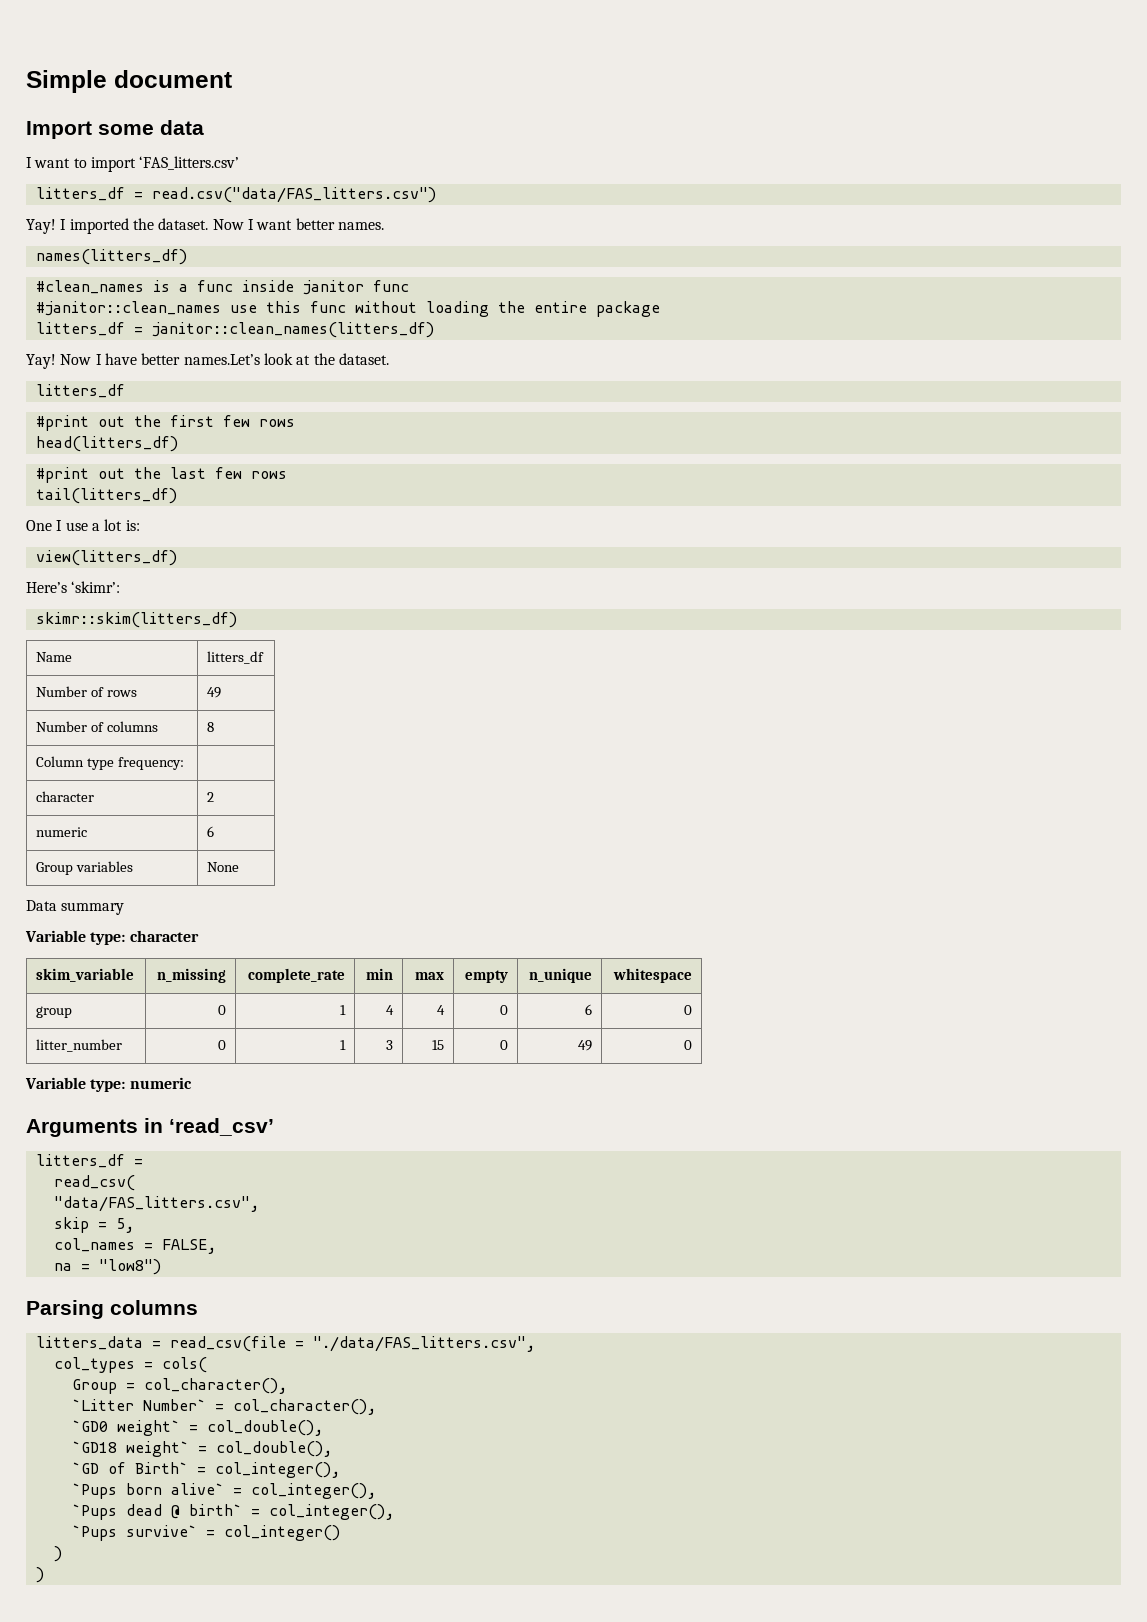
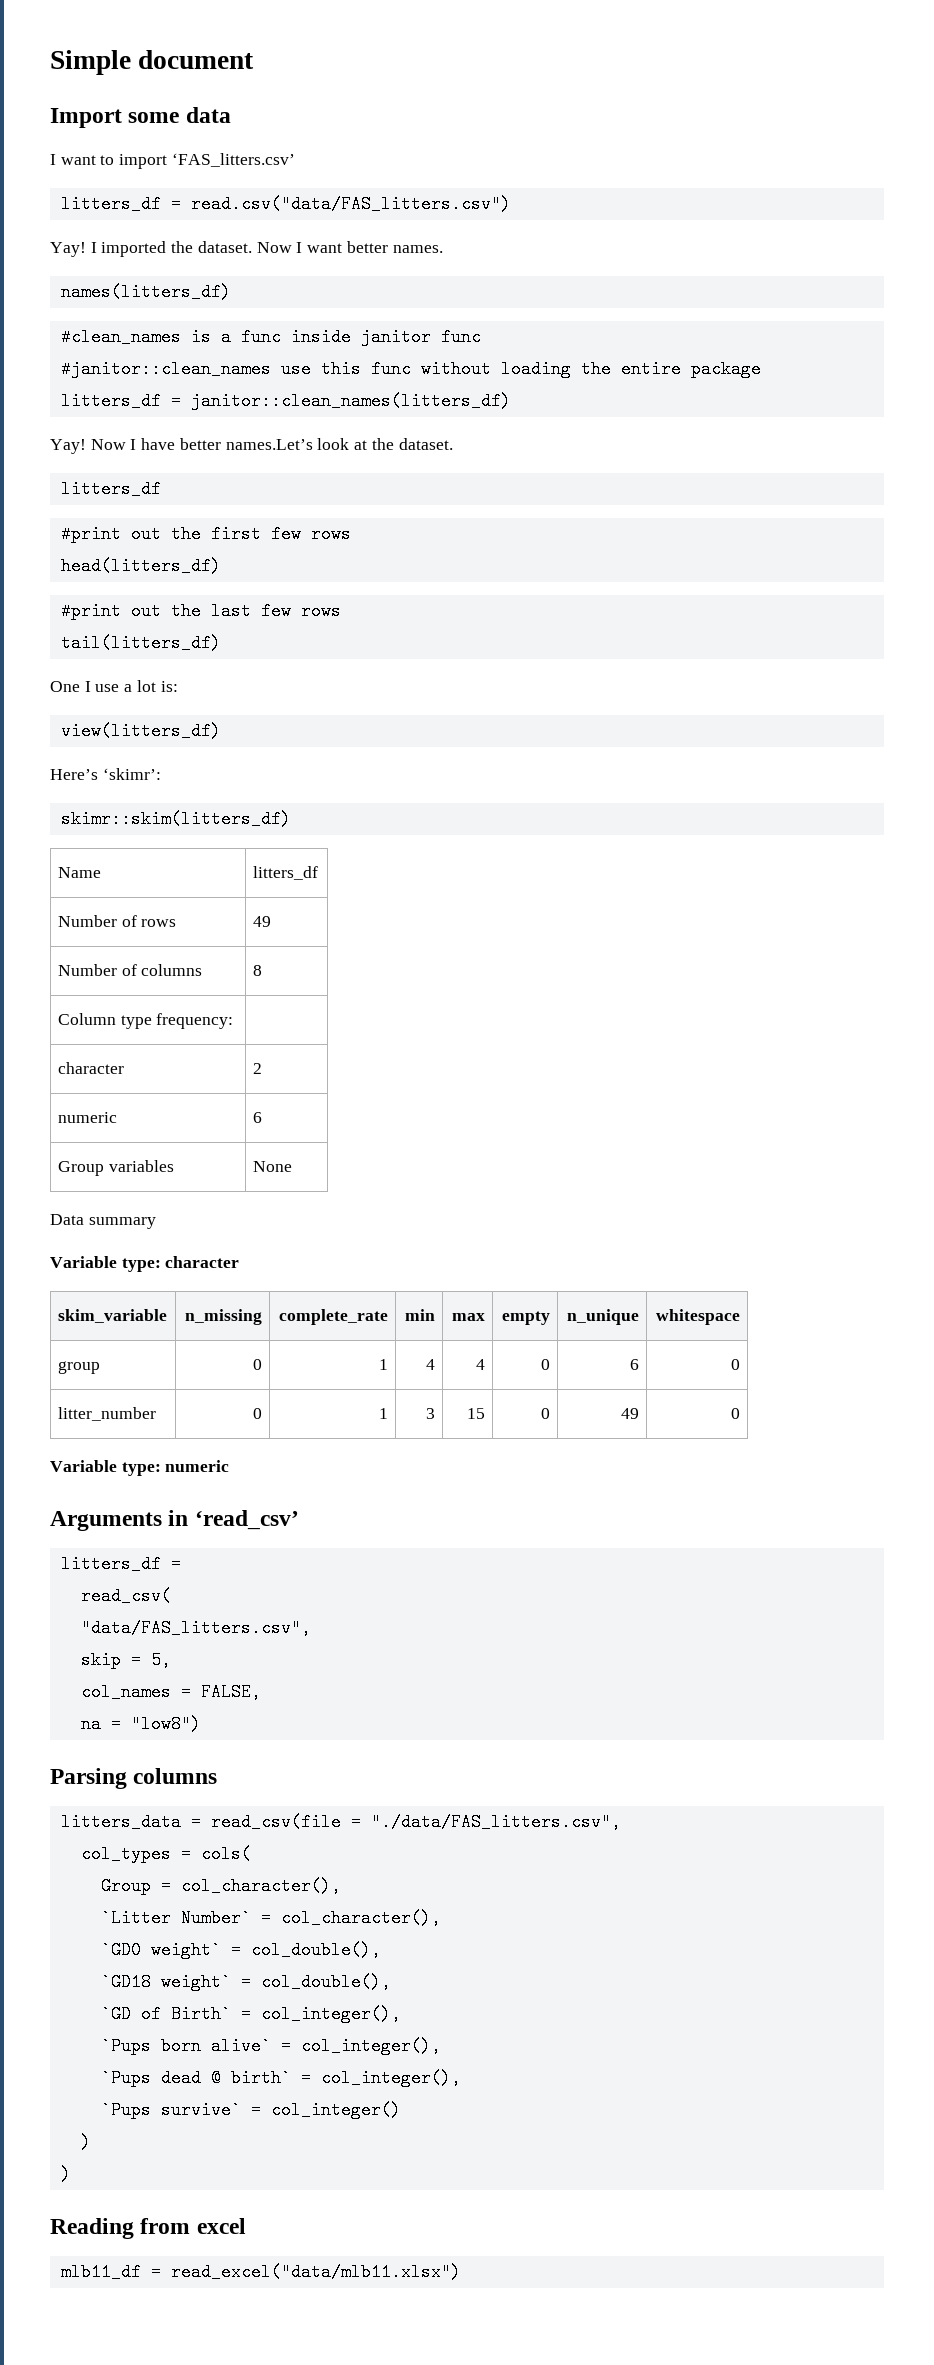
+ Reading from excel
+ mlb11_df = read_excel("data/mlb11.xlsx")

